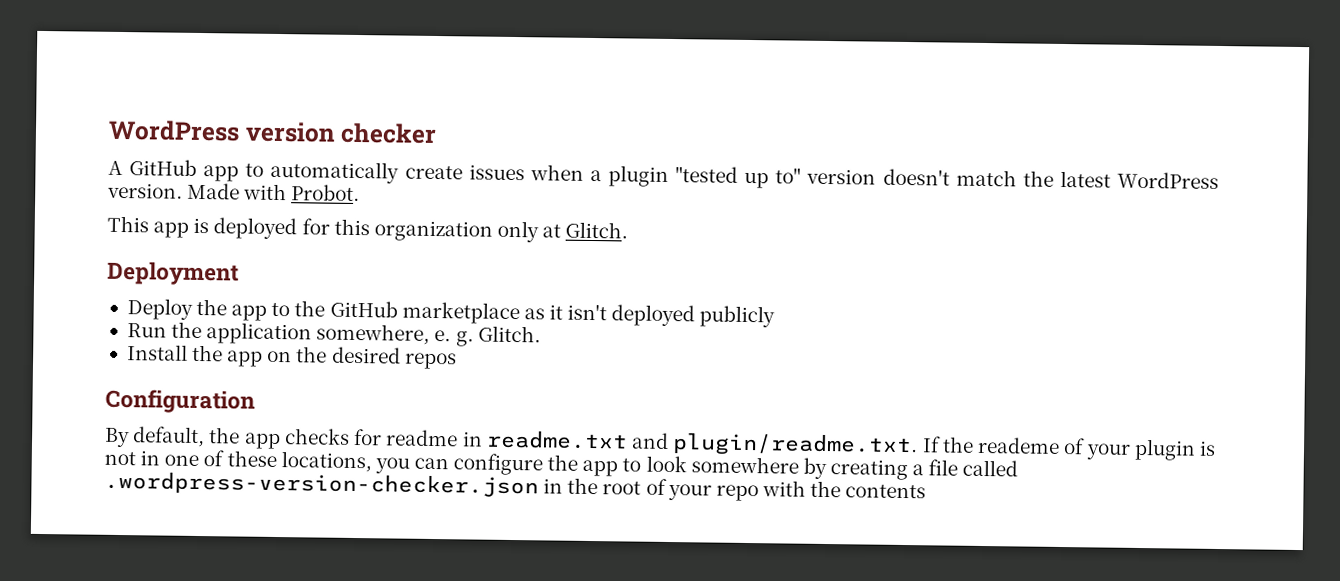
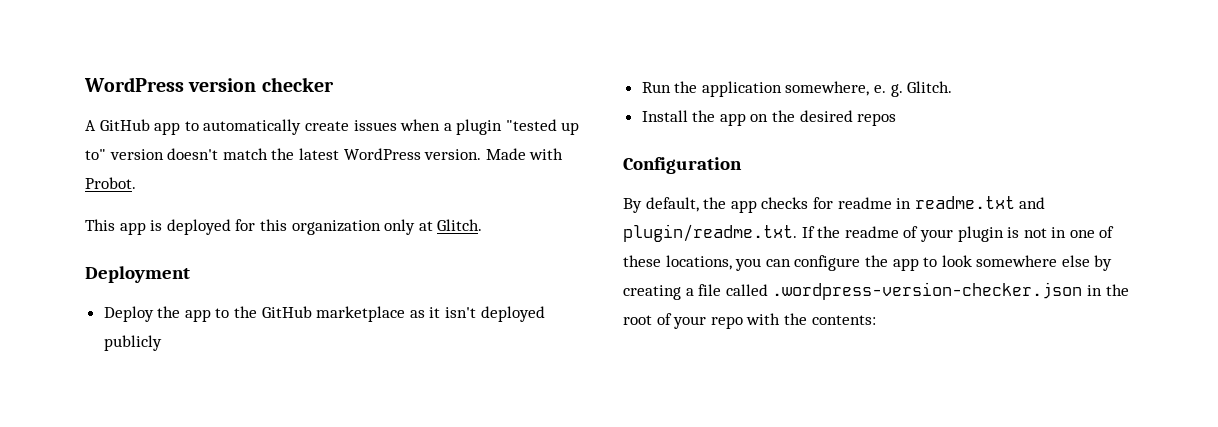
- By default, the app checks for readme in readme.txt and plugin/readme.txt. If the reademe of your plugin is not in one of these locations, you can configure the app to look somewhere by creating a file called .wordpress-version-checker.json in the root of your repo with the contents
+ By default, the app checks for readme in readme.txt and plugin/readme.txt. If the readme of your plugin is not in one of these locations, you can configure the app to look somewhere else by creating a file called .wordpress-version-checker.json in the root of your repo with the contents:

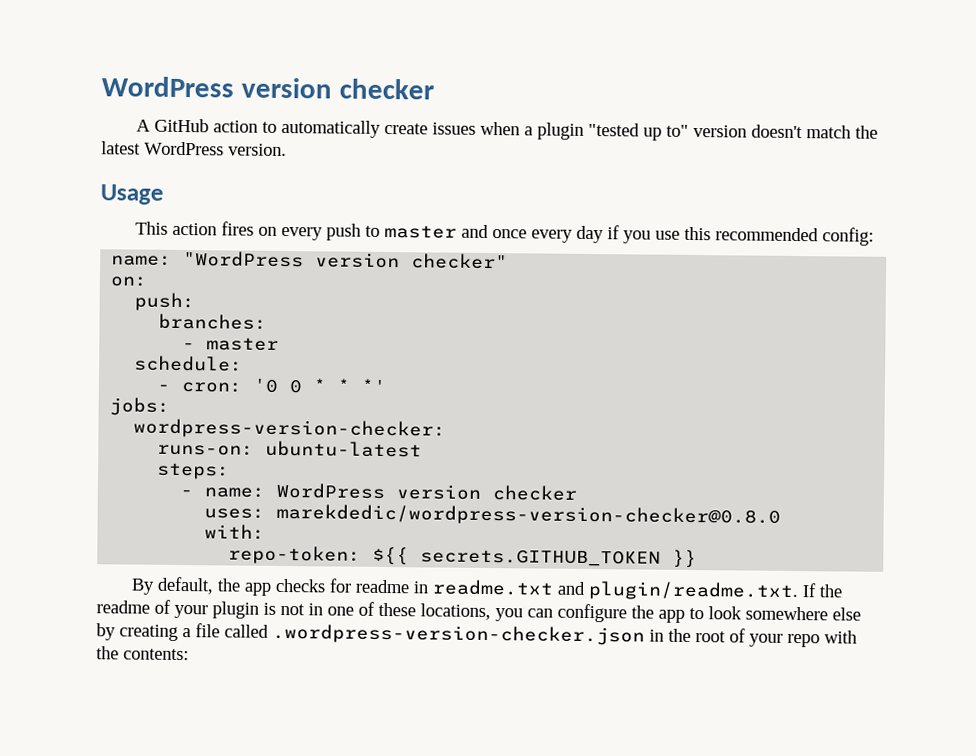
- A GitHub app to automatically create issues when a plugin "tested up to" version doesn't match the latest WordPress version. Made with Probot.
- This app is deployed for this organization only at Glitch.
- Deployment
- Deploy the app to the GitHub marketplace as it isn't deployed publicly
- Run the application somewhere, e. g. Glitch.
- Install the app on the desired repos
- Configuration
+ A GitHub action to automatically create issues when a plugin "tested up to" version doesn't match the latest WordPress version.
+ Usage
+ This action fires on every push to master and once every day if you use this recommended config:
+ name: "WordPress version checker"
+ on:
+ push:
+ branches:
+ - master
+ schedule:
+ - cron: '0 0 * * *'
+ jobs:
+ wordpress-version-checker:
+ runs-on: ubuntu-latest
+ steps:
+ - name: WordPress version checker
+ uses: marekdedic/wordpress-version-checker@0.8.0
+ with:
+ repo-token: ${{ secrets.GITHUB_TOKEN }}

